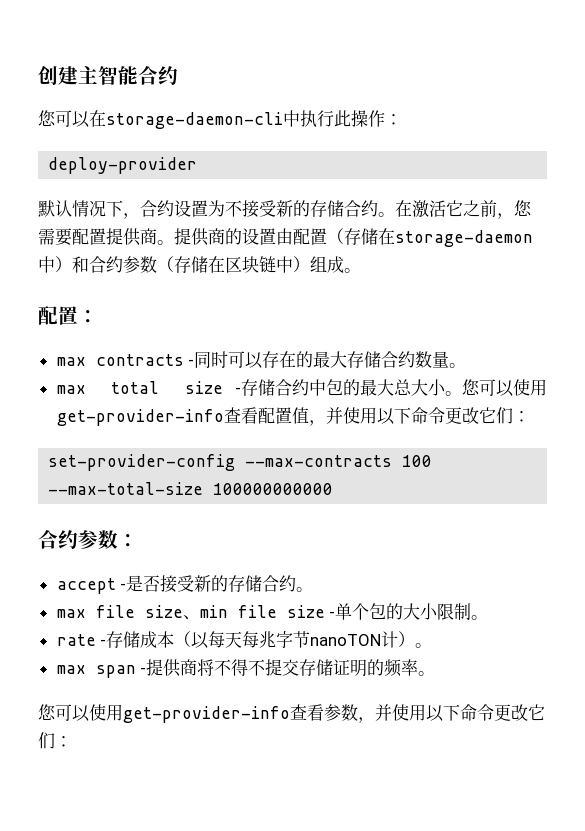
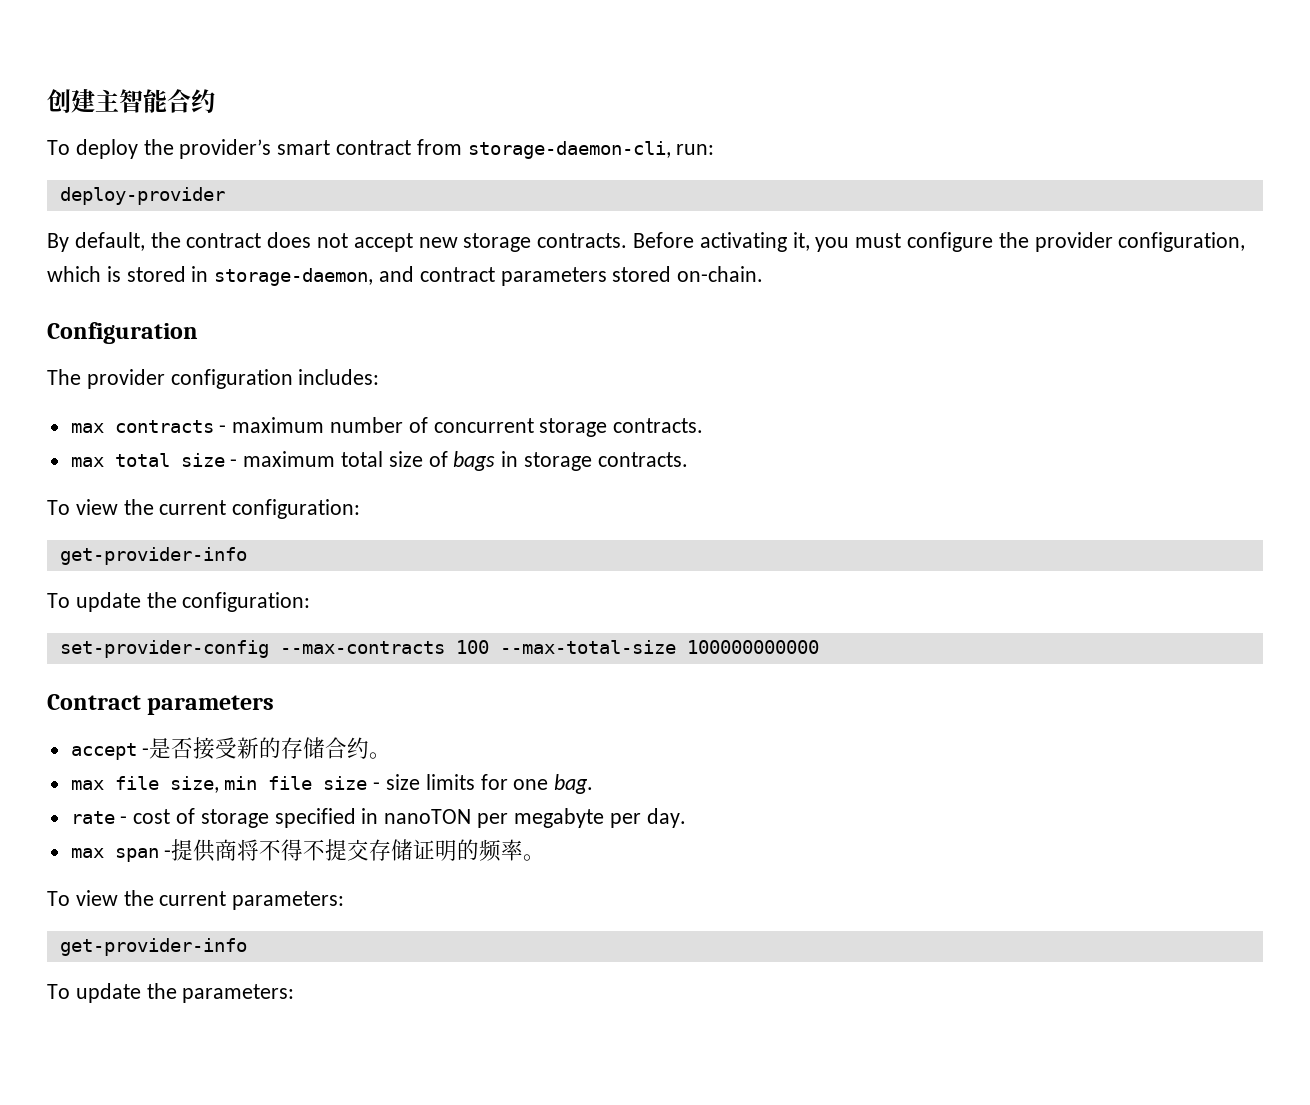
- 您可以在storage-daemon-cli中执行此操作：
+ To deploy the provider’s smart contract from storage-daemon-cli, run:
  deploy-provider
- 默认情况下，合约设置为不接受新的存储合约。在激活它之前，您需要配置提供商。提供商的设置由配置（存储在storage-daemon中）和合约参数（存储在区块链中）组成。
- 配置：
- max contracts -同时可以存在的最大存储合约数量。
- max total size -存储合约中包的最大总大小。您可以使用get-provider-info查看配置值，并使用以下命令更改它们：
+ By default, the contract does not accept new storage contracts. Before activating it, you must configure the provider configuration, which is stored in storage-daemon, and contract parameters stored on-chain.
+ Configuration
+ The provider configuration includes:
+ max contracts - maximum number of concurrent storage contracts.
+ max total size - maximum total size of bags in storage contracts.
+ To view the current configuration:
+ get-provider-info
+ To update the configuration:
- 合约参数：
+ Contract parameters
- max file size、min file size -单个包的大小限制。
- rate -存储成本（以每天每兆字节nanoTON计）。
+ max file size, min file size - size limits for one bag.
+ rate - cost of storage specified in nanoTON per megabyte per day.
- 您可以使用get-provider-info查看参数，并使用以下命令更改它们：
+ To view the current parameters:
+ get-provider-info
+ To update the parameters:

